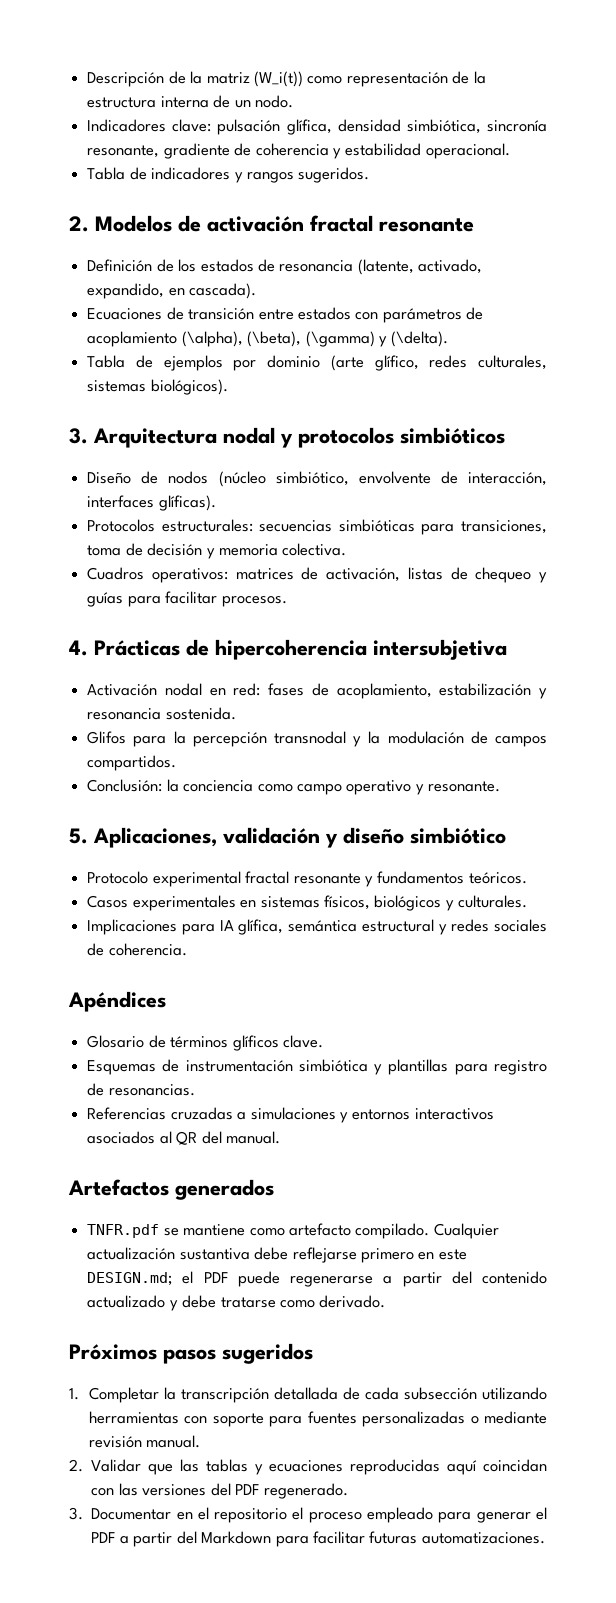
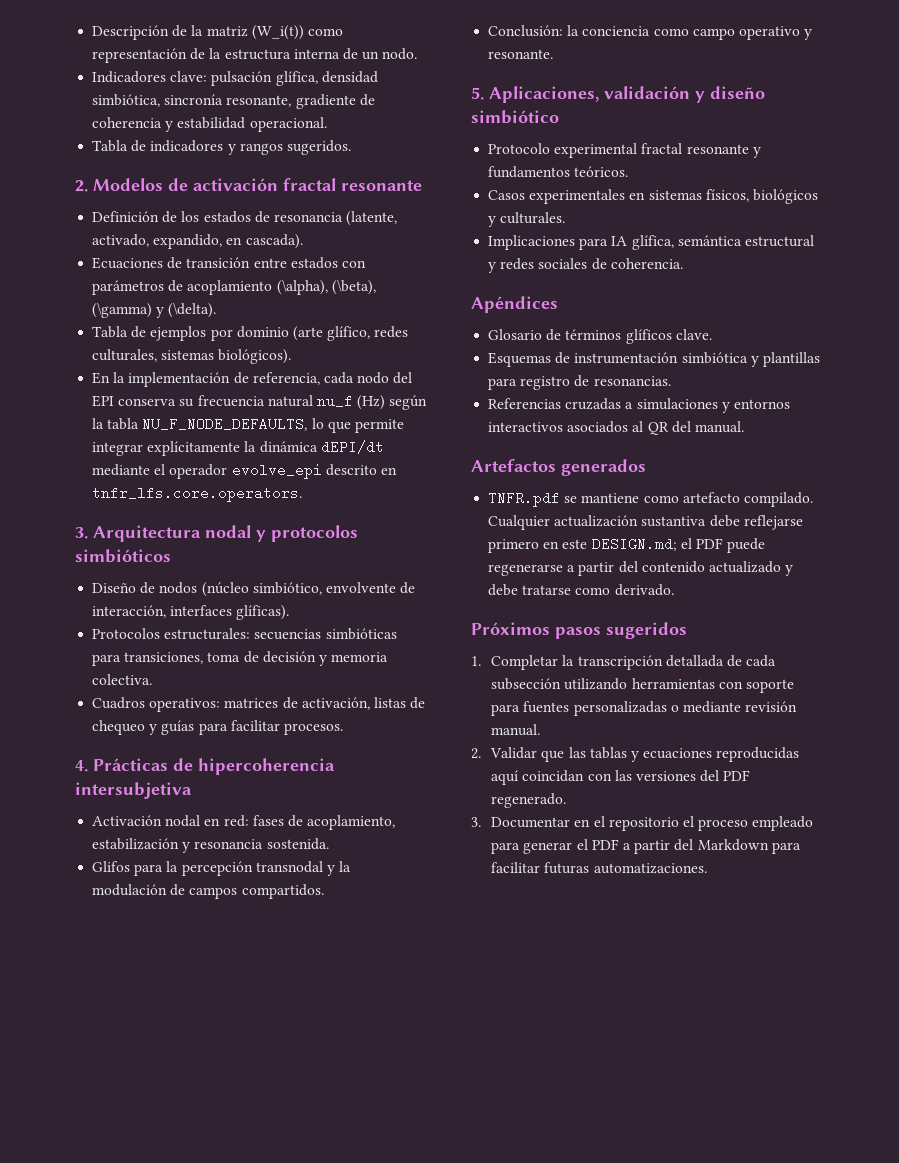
+ En la implementación de referencia, cada nodo del EPI conserva su frecuencia natural nu_f (Hz) según la tabla NU_F_NODE_DEFAULTS, lo que permite integrar explícitamente la dinámica dEPI/dt mediante el operador evolve_epi descrito en tnfr_lfs.core.operators.

